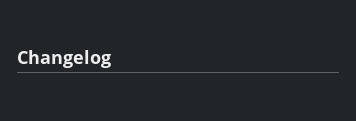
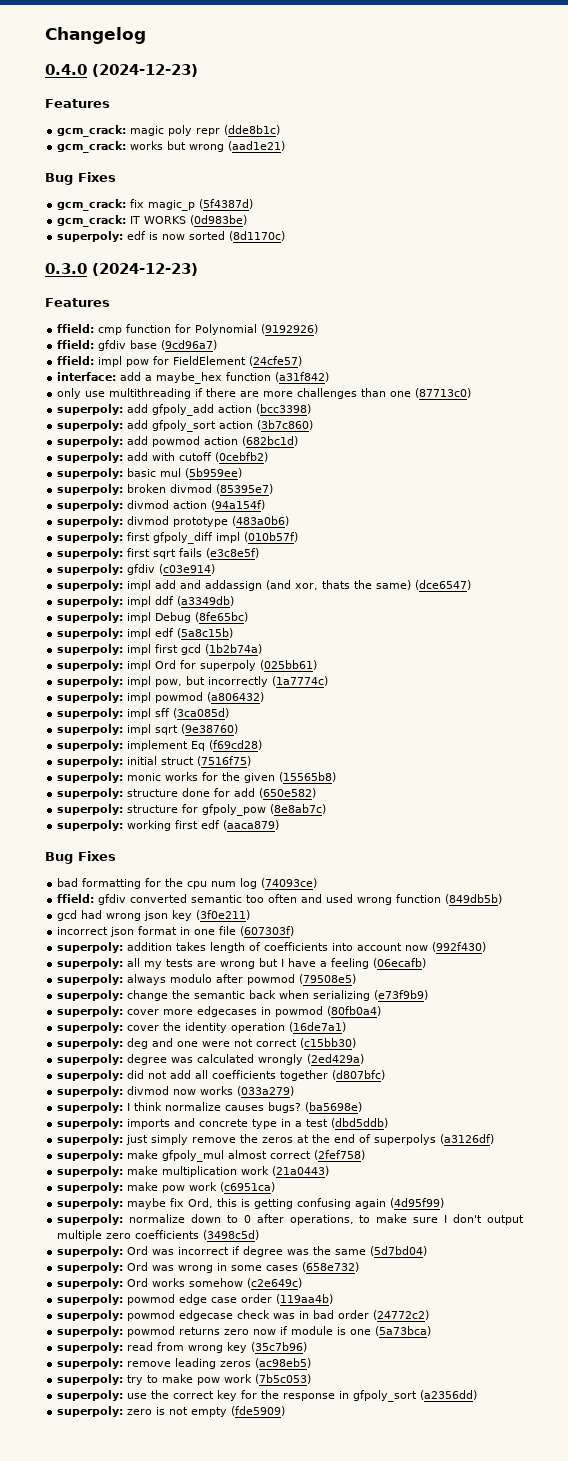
+ 0.4.0 (2024-12-23)
+ Features
+ gcm_crack: magic poly repr (dde8b1c)
+ gcm_crack: works but wrong (aad1e21)
+ Bug Fixes
+ gcm_crack: fix magic_p (5f4387d)
+ gcm_crack: IT WORKS (0d983be)
+ superpoly: edf is now sorted (8d1170c)
+ 0.3.0 (2024-12-23)
+ Features
+ ffield: cmp function for Polynomial (9192926)
+ ffield: gfdiv base (9cd96a7)
+ ffield: impl pow for FieldElement (24cfe57)
+ interface: add a maybe_hex function (a31f842)
+ only use multithreading if there are more challenges than one (87713c0)
+ superpoly: add gfpoly_add action (bcc3398)
+ superpoly: add gfpoly_sort action (3b7c860)
+ superpoly: add powmod action (682bc1d)
+ superpoly: add with cutoff (0cebfb2)
+ superpoly: basic mul (5b959ee)
+ superpoly: broken divmod (85395e7)
+ superpoly: divmod action (94a154f)
+ superpoly: divmod prototype (483a0b6)
+ superpoly: first gfpoly_diff impl (010b57f)
+ superpoly: first sqrt fails (e3c8e5f)
+ superpoly: gfdiv (c03e914)
+ superpoly: impl add and addassign (and xor, thats the same) (dce6547)
+ superpoly: impl ddf (a3349db)
+ superpoly: impl Debug (8fe65bc)
+ superpoly: impl edf (5a8c15b)
+ superpoly: impl first gcd (1b2b74a)
+ superpoly: impl Ord for superpoly (025bb61)
+ superpoly: impl pow, but incorrectly (1a7774c)
+ superpoly: impl powmod (a806432)
+ superpoly: impl sff (3ca085d)
+ superpoly: impl sqrt (9e38760)
+ superpoly: implement Eq (f69cd28)
+ superpoly: initial struct (7516f75)
+ superpoly: monic works for the given (15565b8)
+ superpoly: structure done for add (650e582)
+ superpoly: structure for gfpoly_pow (8e8ab7c)
+ superpoly: working first edf (aaca879)
+ Bug Fixes
+ bad formatting for the cpu num log (74093ce)
+ ffield: gfdiv converted semantic too often and used wrong function (849db5b)
+ gcd had wrong json key (3f0e211)
+ incorrect json format in one file (607303f)
+ superpoly: addition takes length of coefficients into account now (992f430)
+ superpoly: all my tests are wrong but I have a feeling (06ecafb)
+ superpoly: always modulo after powmod (79508e5)
+ superpoly: change the semantic back when serializing (e73f9b9)
+ superpoly: cover more edgecases in powmod (80fb0a4)
+ superpoly: cover the identity operation (16de7a1)
+ superpoly: deg and one were not correct (c15bb30)
+ superpoly: degree was calculated wrongly (2ed429a)
+ superpoly: did not add all coefficients together (d807bfc)
+ superpoly: divmod now works (033a279)
+ superpoly: I think normalize causes bugs? (ba5698e)
+ superpoly: imports and concrete type in a test (dbd5ddb)
+ superpoly: just simply remove the zeros at the end of superpolys (a3126df)
+ superpoly: make gfpoly_mul almost correct (2fef758)
+ superpoly: make multiplication work (21a0443)
+ superpoly: make pow work (c6951ca)
+ superpoly: maybe fix Ord, this is getting confusing again (4d95f99)
+ superpoly: normalize down to 0 after operations, to make sure I don't output multiple zero coefficients (3498c5d)
+ superpoly: Ord was incorrect if degree was the same (5d7bd04)
+ superpoly: Ord was wrong in some cases (658e732)
+ superpoly: Ord works somehow (c2e649c)
+ superpoly: powmod edge case order (119aa4b)
+ superpoly: powmod edgecase check was in bad order (24772c2)
+ superpoly: powmod returns zero now if module is one (5a73bca)
+ superpoly: read from wrong key (35c7b96)
+ superpoly: remove leading zeros (ac98eb5)
+ superpoly: try to make pow work (7b5c053)
+ superpoly: use the correct key for the response in gfpoly_sort (a2356dd)
+ superpoly: zero is not empty (fde5909)

